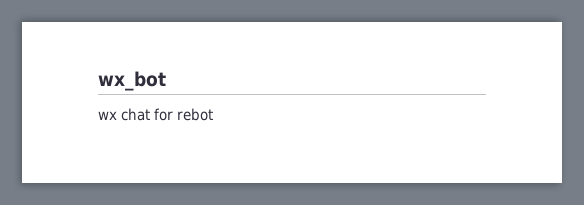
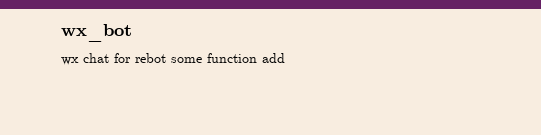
- wx chat for rebot
+ wx chat for rebot some function add

